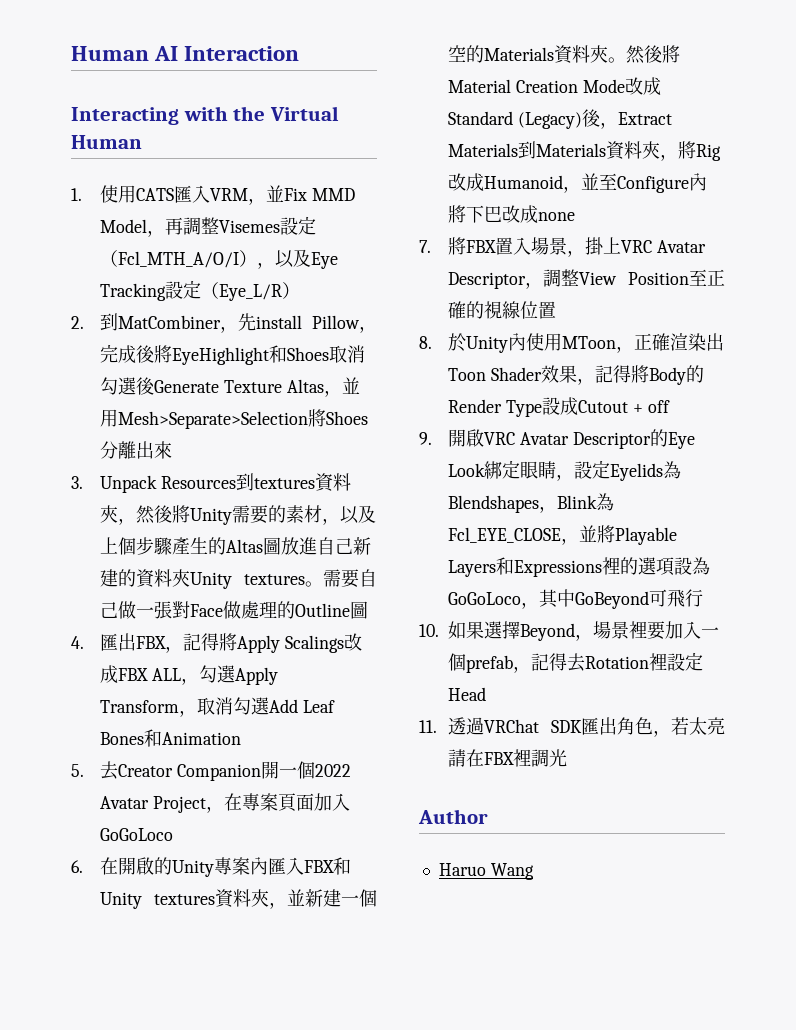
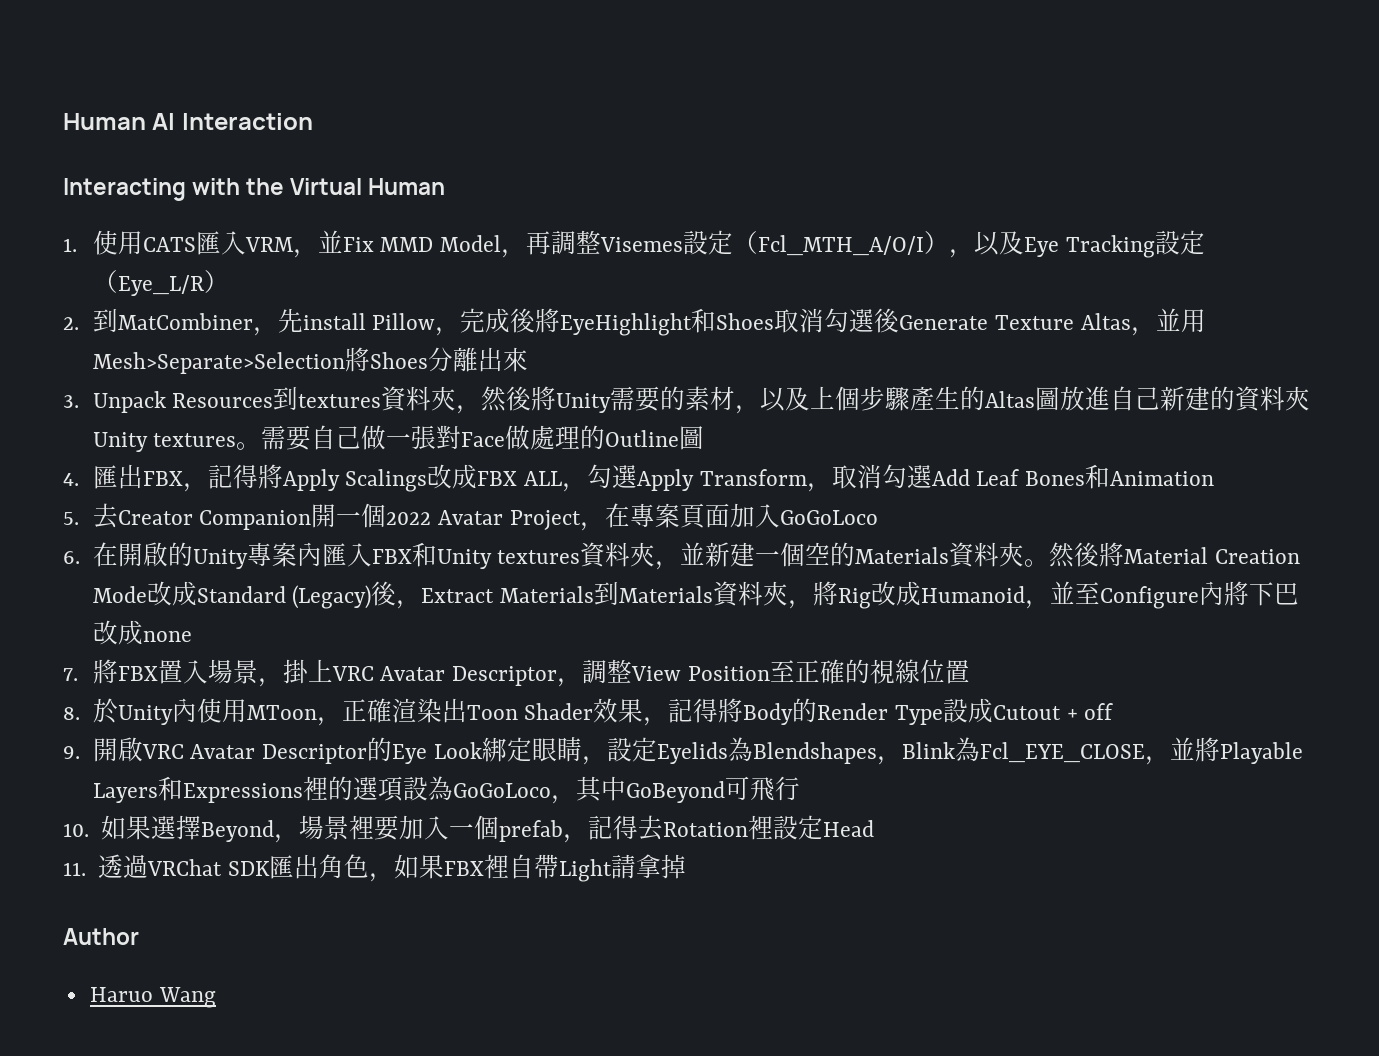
- 11.透過VRChat SDK匯出角色，若太亮請在FBX裡調光
+ 11.透過VRChat SDK匯出角色，如果FBX裡自帶Light請拿掉

